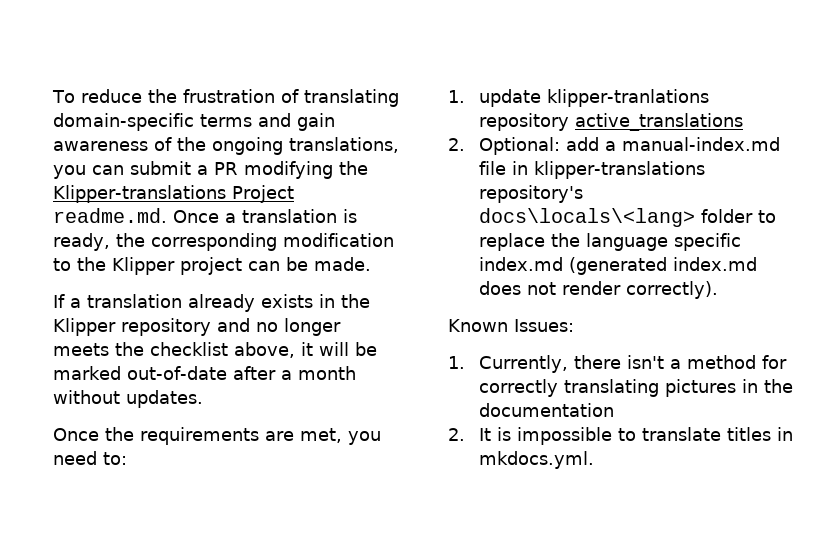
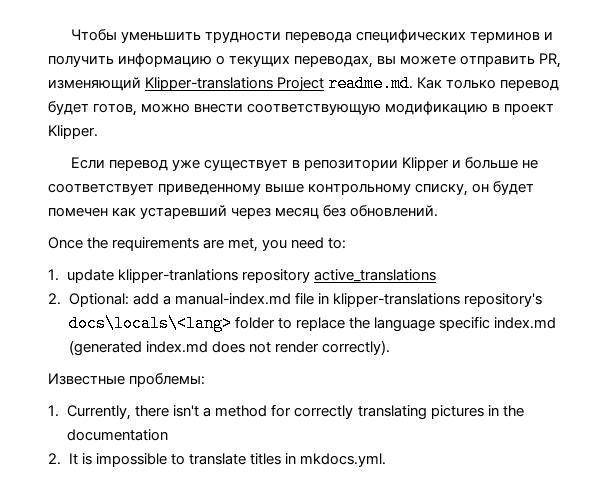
- To reduce the frustration of translating domain-specific terms and gain awareness of the ongoing translations, you can submit a PR modifying the Klipper-translations Project readme.md. Once a translation is ready, the corresponding modification to the Klipper project can be made.
- If a translation already exists in the Klipper repository and no longer meets the checklist above, it will be marked out-of-date after a month without updates.
+ Чтобы уменьшить трудности перевода специфических терминов и получить информацию о текущих переводах, вы можете отправить PR, изменяющий Klipper-translations Project readme.md. Как только перевод будет готов, можно внести соответствующую модификацию в проект Klipper.
+ Если перевод уже существует в репозитории Klipper и больше не соответствует приведенному выше контрольному списку, он будет помечен как устаревший через месяц без обновлений.
- Known Issues:
+ Известные проблемы:

